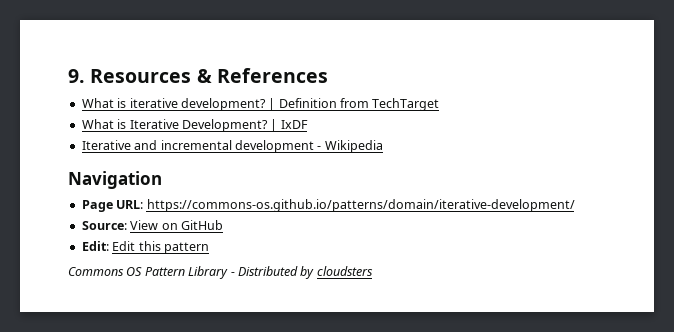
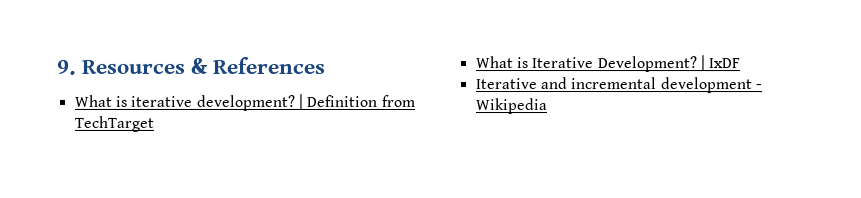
- Navigation
- Page URL: https://commons-os.github.io/patterns/domain/iterative-development/
- Source: View on GitHub
- Edit: Edit this pattern
- Commons OS Pattern Library - Distributed by cloudsters

